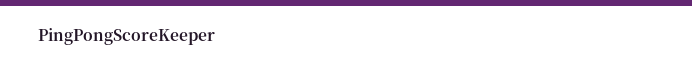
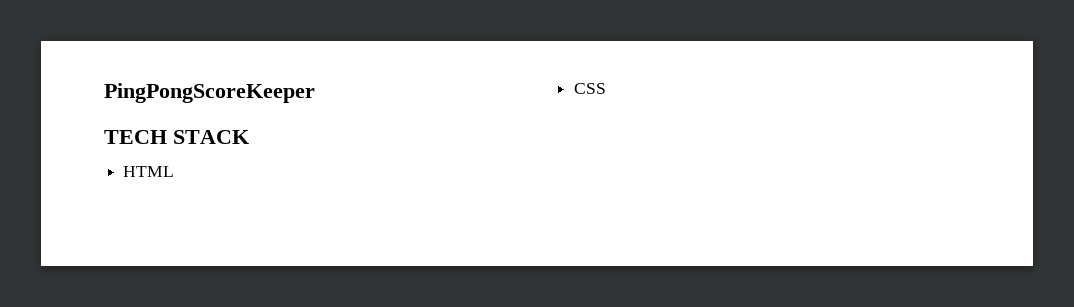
+ TECH STACK
+ HTML
+ CSS

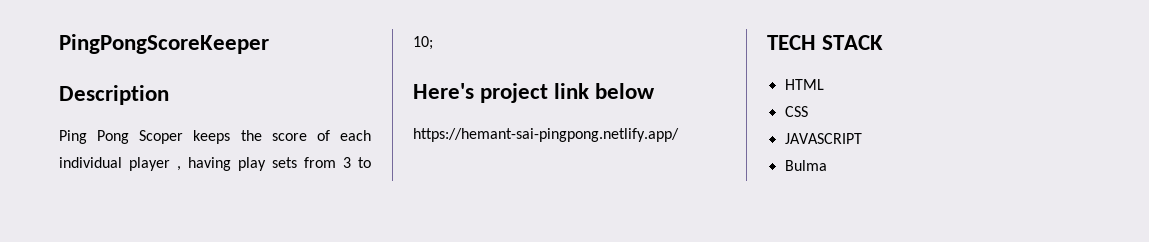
+ Description
+ Ping Pong Scoper keeps the score of each individual player , having play sets from 3 to 10;
+ Here's project link below
+ https://hemant-sai-pingpong.netlify.app/
+ JAVASCRIPT
+ Bulma

